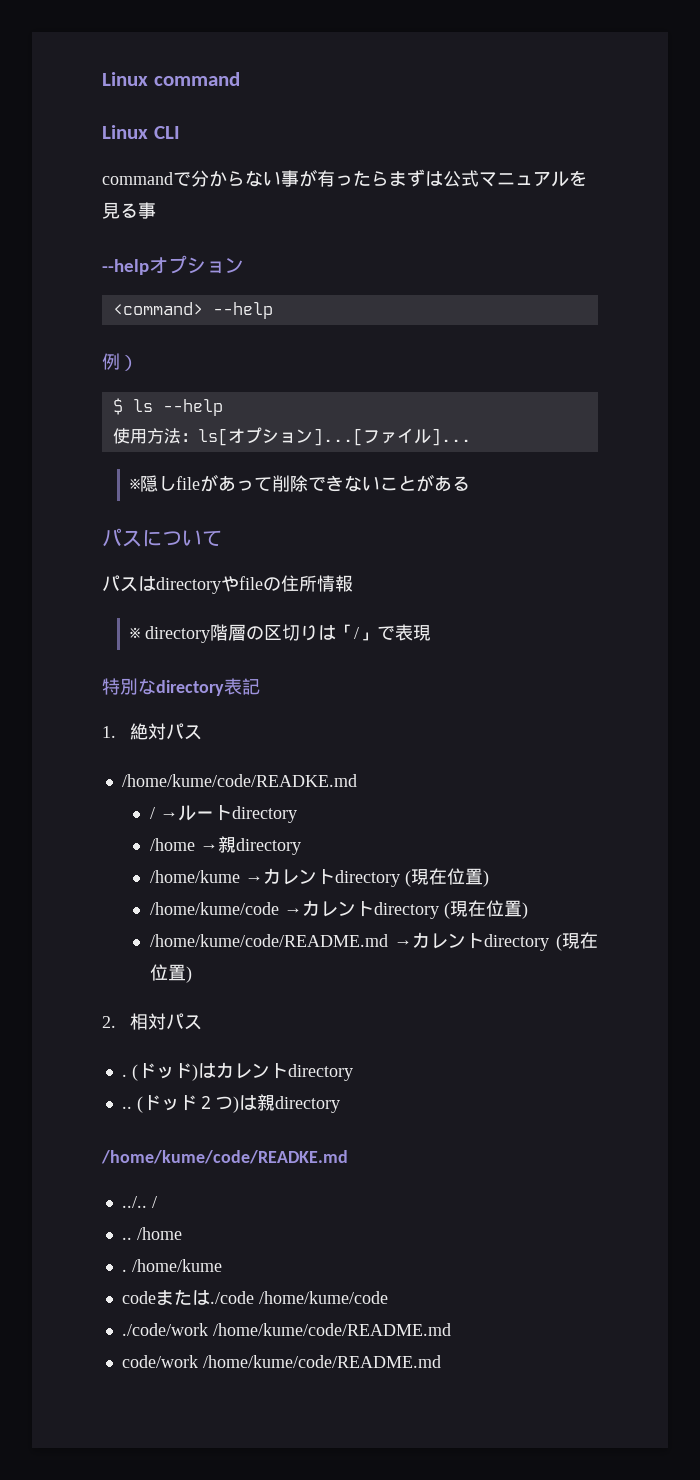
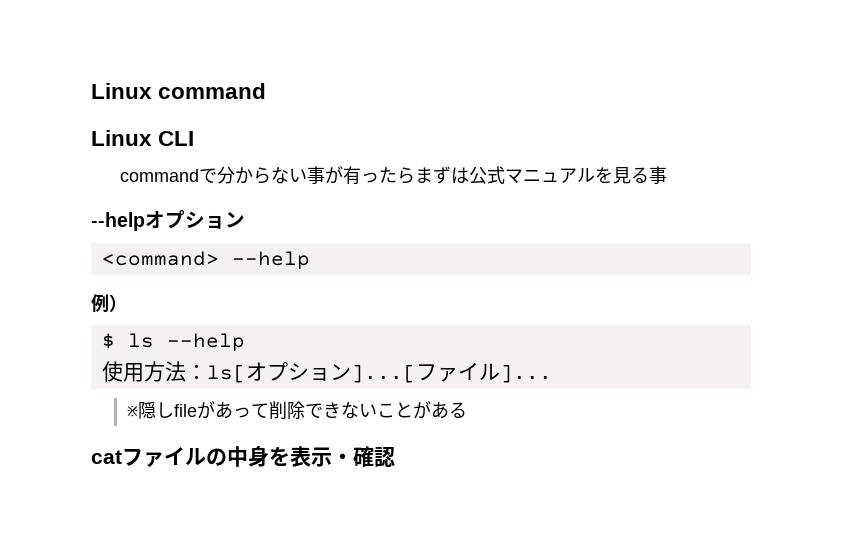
- パスについて
- パスはdirectoryやfileの住所情報
- ※ directory階層の区切りは「/」で表現
- 特別なdirectory表記
- 1.絶対パス
- /home/kume/code/READKE.md
- / →ルートdirectory
- /home →親directory
- /home/kume →カレントdirectory (現在位置)
- /home/kume/code →カレントdirectory (現在位置)
- /home/kume/code/README.md →カレントdirectory (現在位置)
- 2.相対パス
- . (ドッド)はカレントdirectory
- .. (ドッド２つ)は親directory
- /home/kume/code/READKE.md
- ../.. /
- .. /home
- . /home/kume
- codeまたは./code /home/kume/code
- ./code/work /home/kume/code/README.md
- code/work /home/kume/code/README.md
+ catファイルの中身を表示・確認

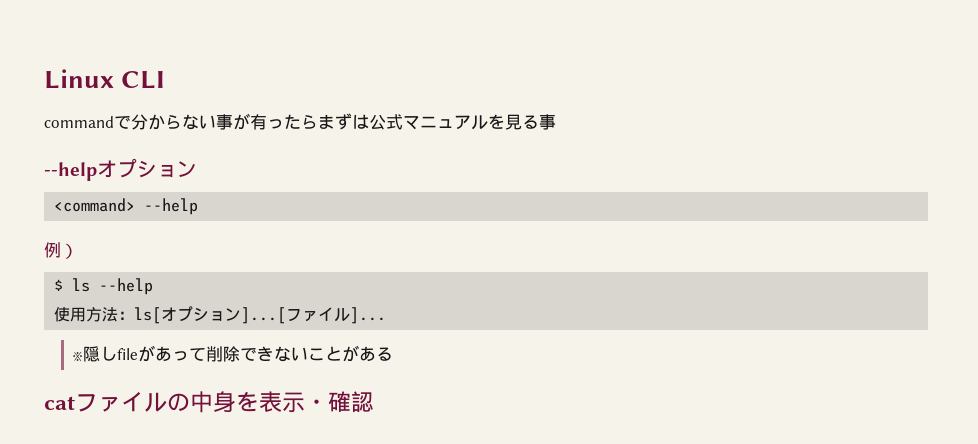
- Linux command

